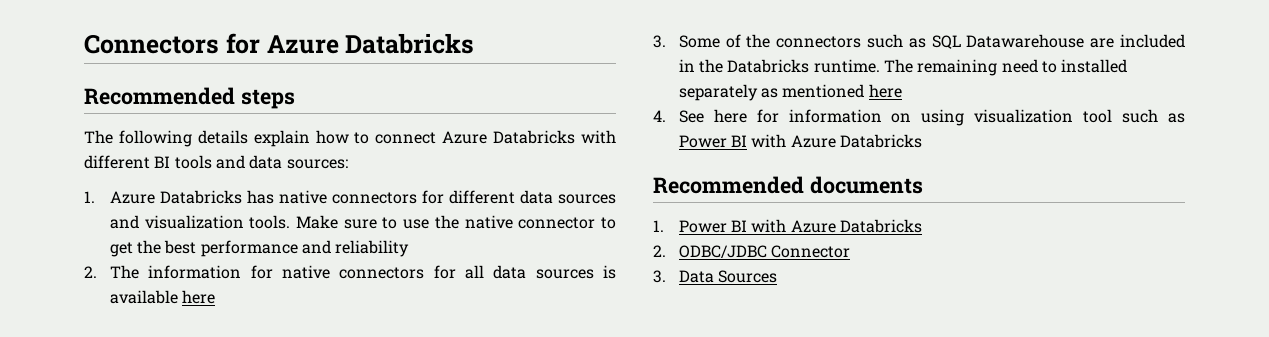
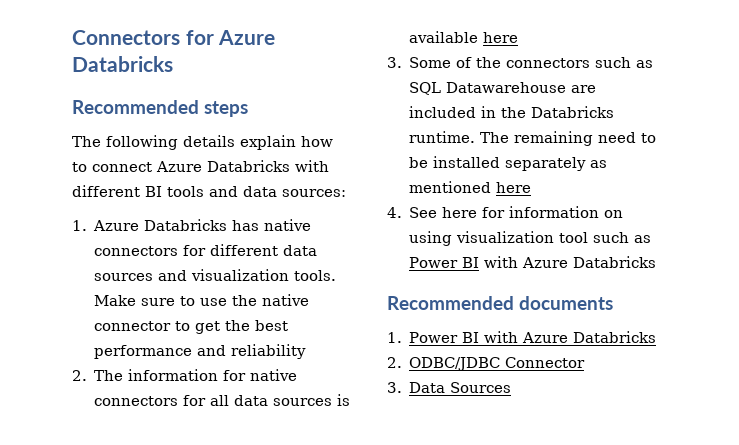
- The remaining need to installed separately as mentioned here
+ The remaining need to be installed separately as mentioned here

